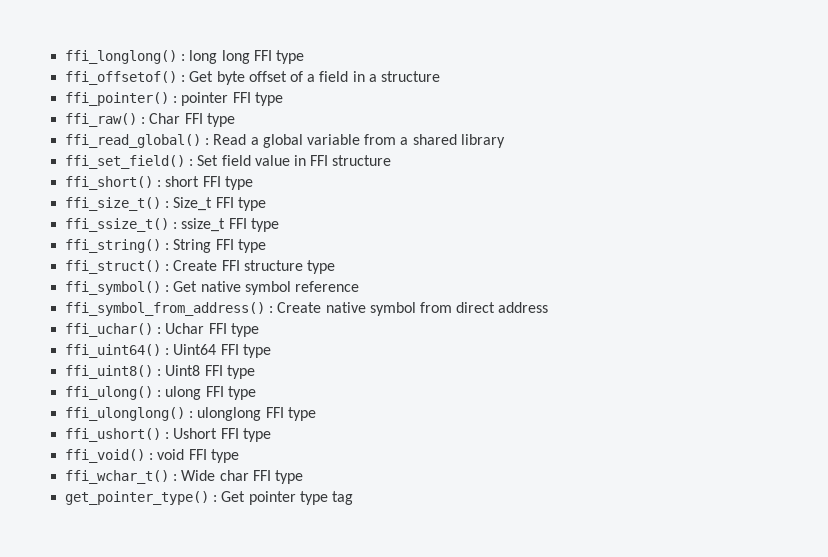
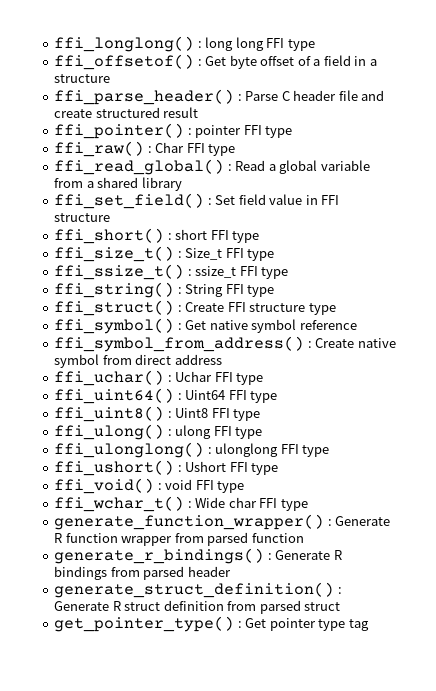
+ ffi_parse_header() : Parse C header file and create structured result
+ generate_function_wrapper() : Generate R function wrapper from parsed function
+ generate_r_bindings() : Generate R bindings from parsed header
+ generate_struct_definition() : Generate R struct definition from parsed struct

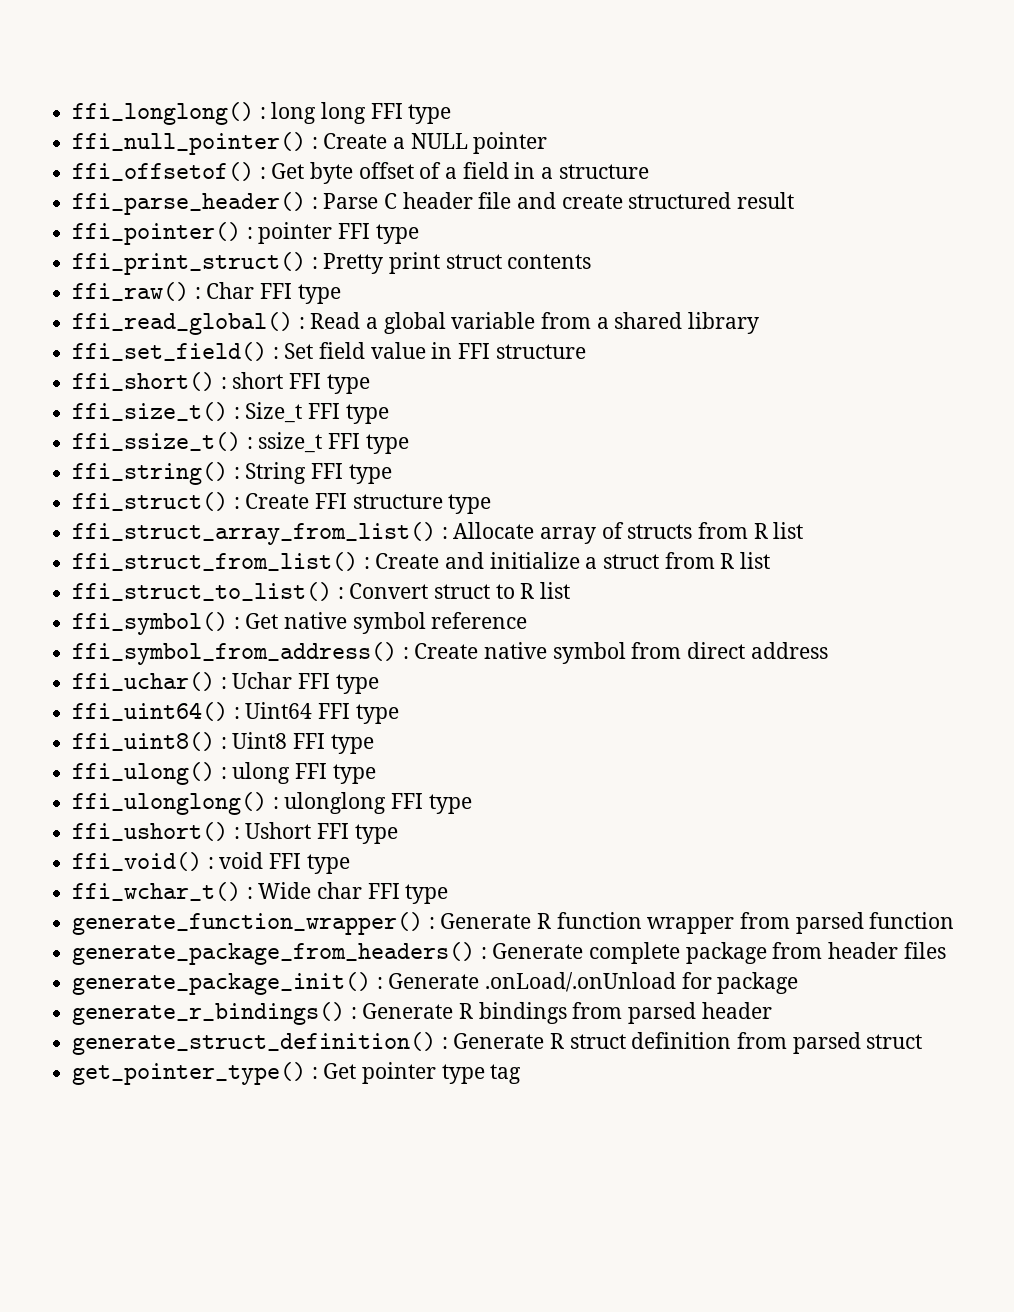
+ ffi_null_pointer() : Create a NULL pointer
+ ffi_print_struct() : Pretty print struct contents
+ ffi_struct_array_from_list() : Allocate array of structs from R list
+ ffi_struct_from_list() : Create and initialize a struct from R list
+ ffi_struct_to_list() : Convert struct to R list
+ generate_package_from_headers() : Generate complete package from header files
+ generate_package_init() : Generate .onLoad/.onUnload for package

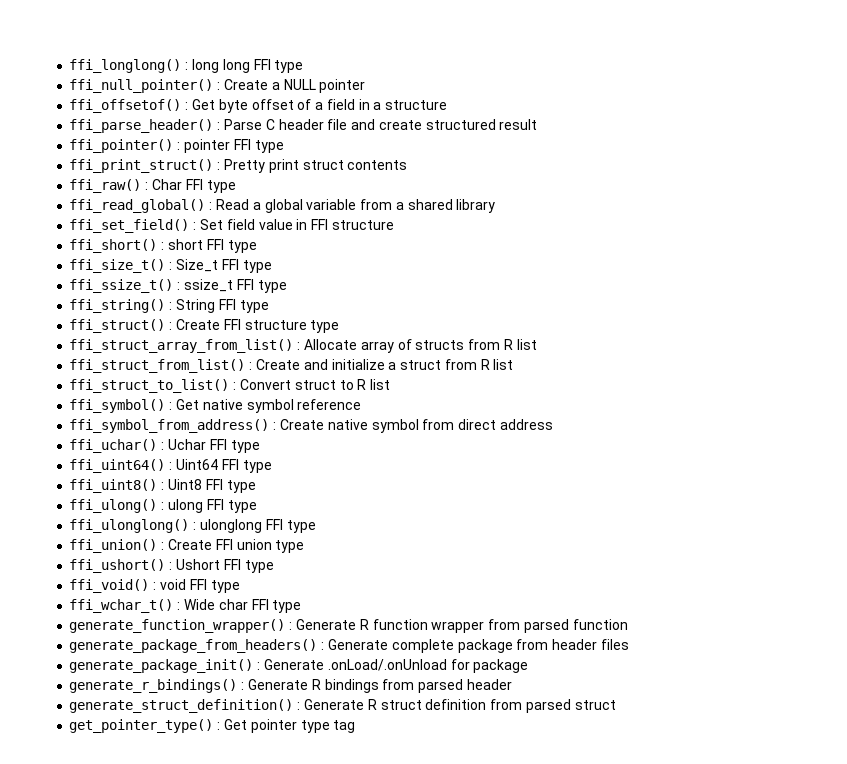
+ ffi_union() : Create FFI union type

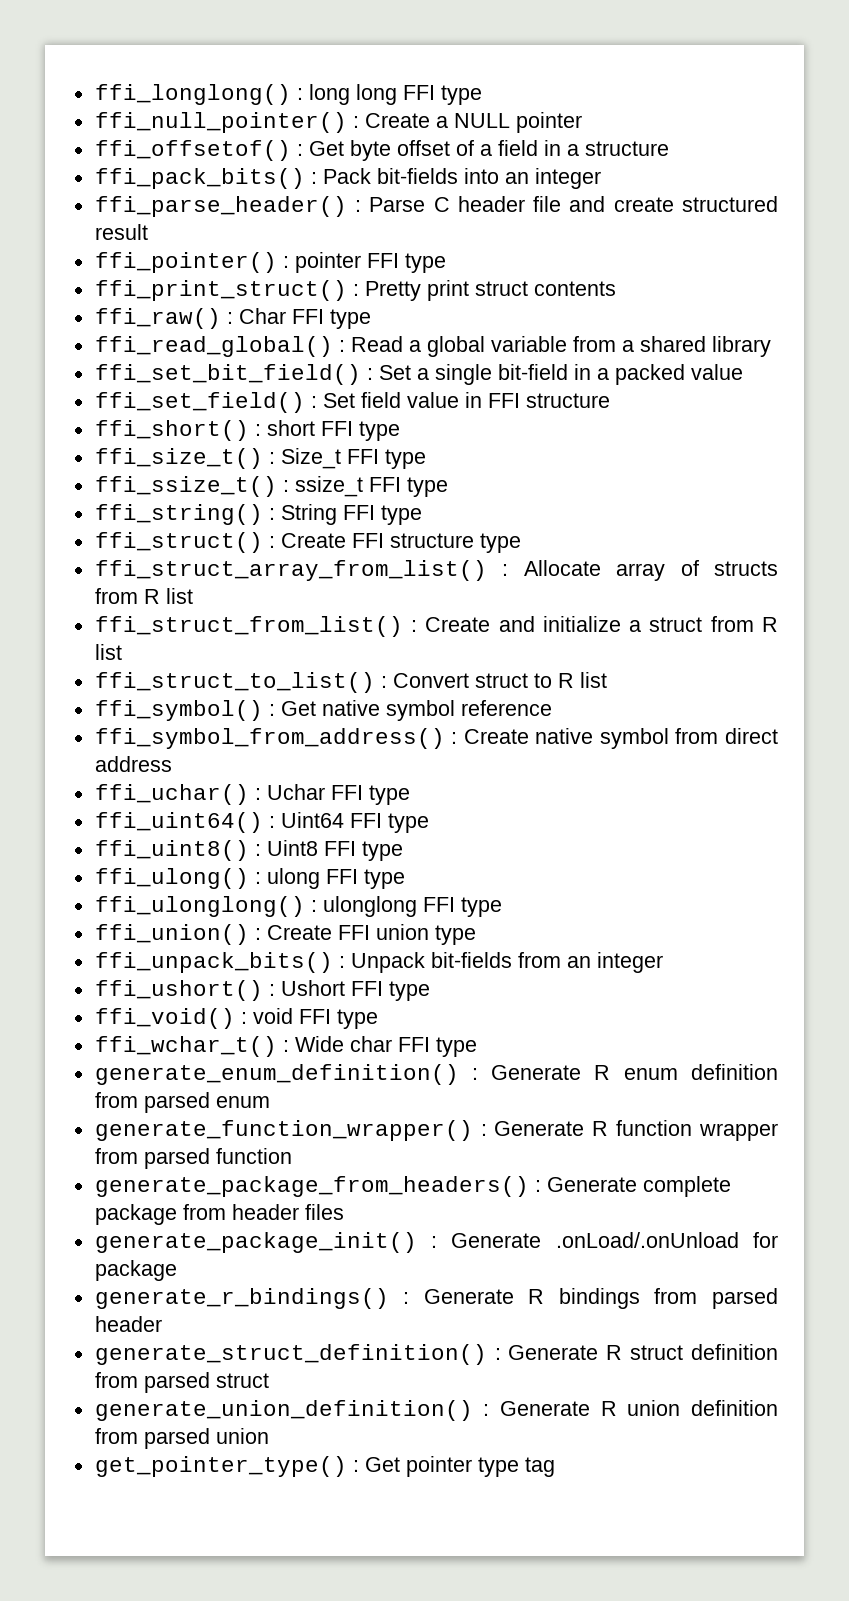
+ ffi_pack_bits() : Pack bit-fields into an integer
+ ffi_set_bit_field() : Set a single bit-field in a packed value
+ ffi_unpack_bits() : Unpack bit-fields from an integer
+ generate_enum_definition() : Generate R enum definition from parsed enum
+ generate_union_definition() : Generate R union definition from parsed union

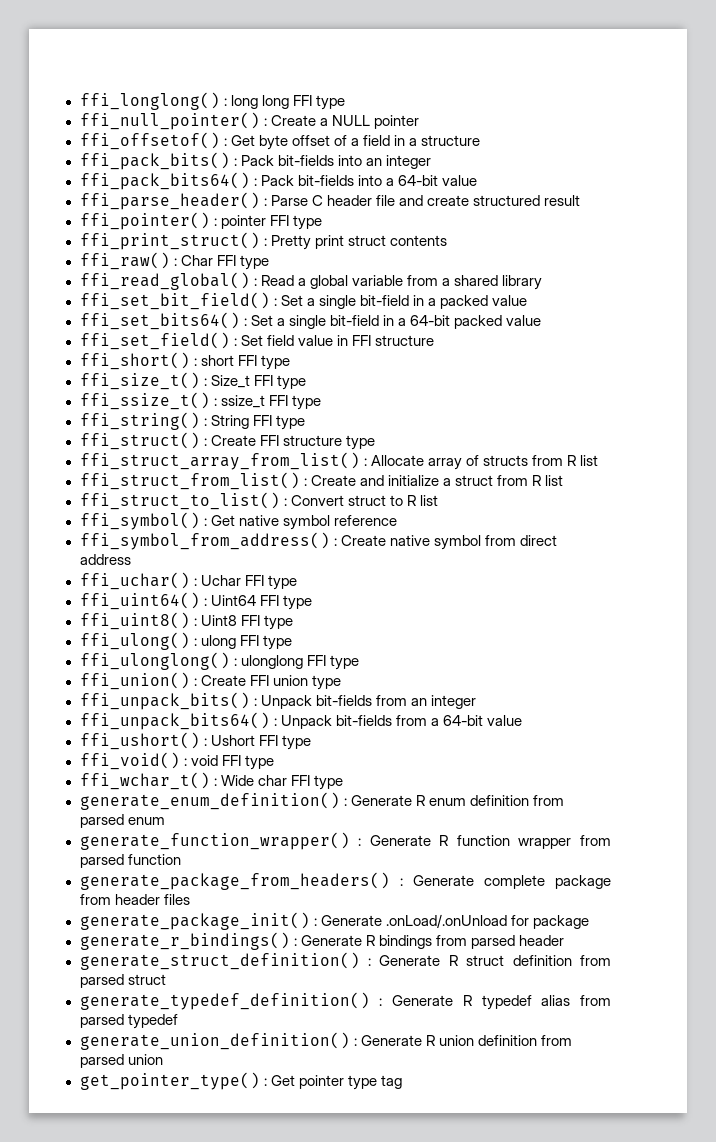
+ ffi_pack_bits64() : Pack bit-fields into a 64-bit value
+ ffi_set_bits64() : Set a single bit-field in a 64-bit packed value
+ ffi_unpack_bits64() : Unpack bit-fields from a 64-bit value
+ generate_typedef_definition() : Generate R typedef alias from parsed typedef

